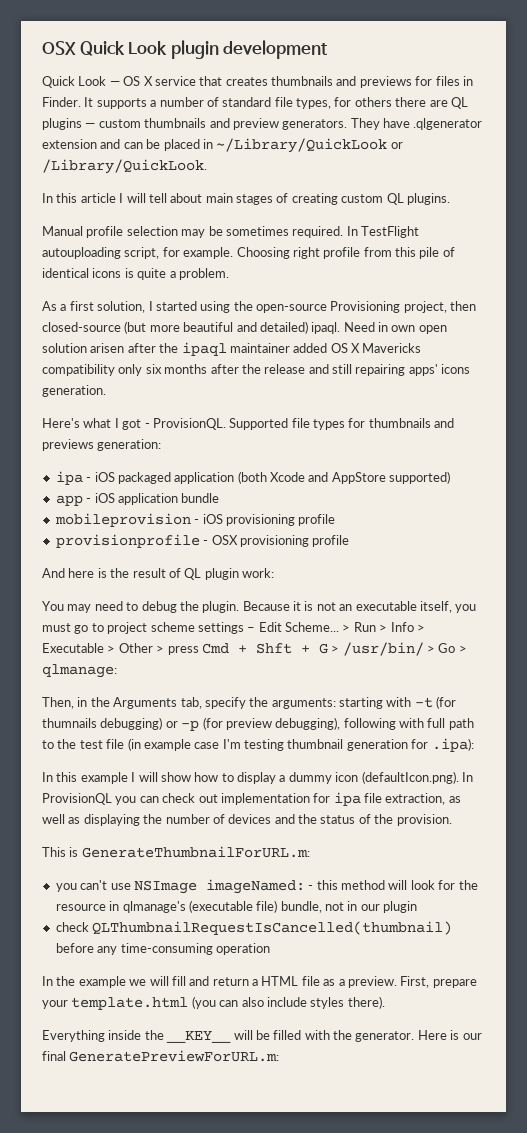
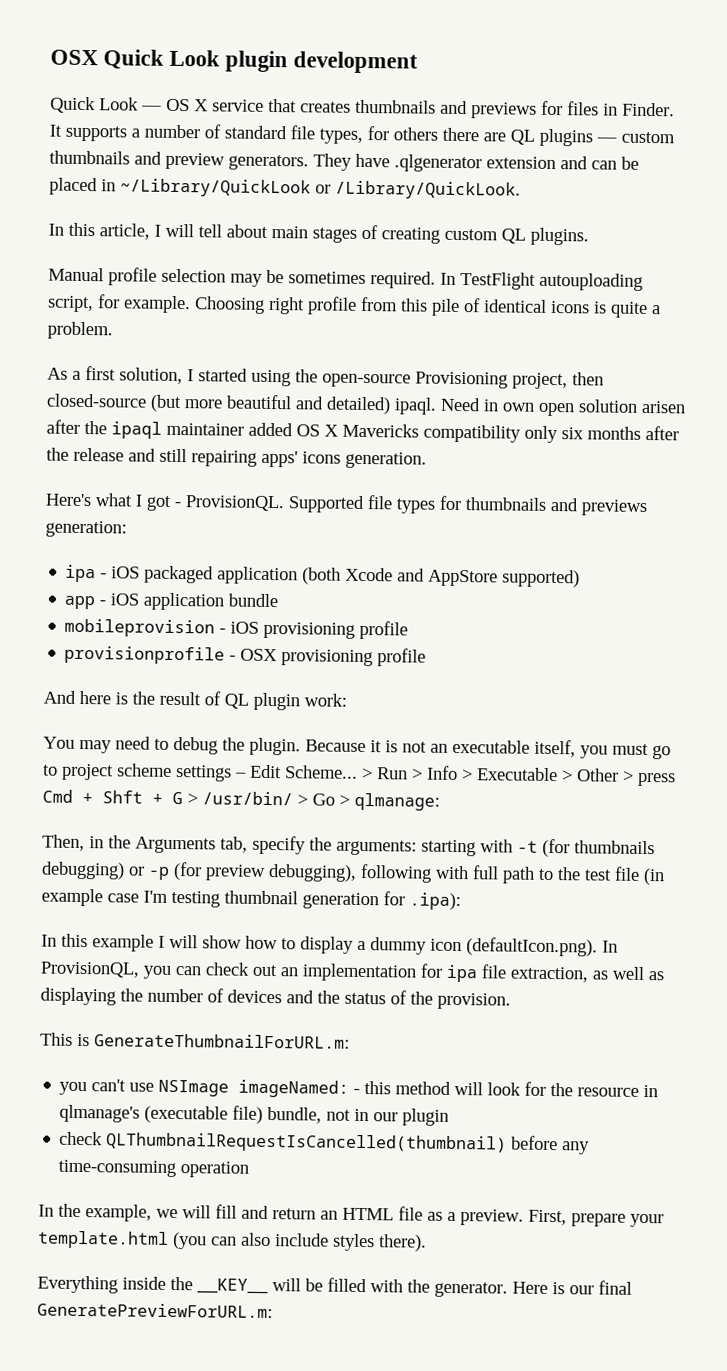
- In this article I will tell about main stages of creating custom QL plugins.
+ In this article, I will tell about main stages of creating custom QL plugins.
- Then, in the Arguments tab, specify the arguments: starting with -t (for thumnails debugging) or -p (for preview debugging), following with full path to the test file (in example case I'm testing thumbnail generation for .ipa):
+ Then, in the Arguments tab, specify the arguments: starting with -t (for thumbnails debugging) or -p (for preview debugging), following with full path to the test file (in example case I'm testing thumbnail generation for .ipa):
- In this example I will show how to display a dummy icon (defaultIcon.png). In ProvisionQL you can check out implementation for ipa file extraction, as well as displaying the number of devices and the status of the provision.
+ In this example I will show how to display a dummy icon (defaultIcon.png). In ProvisionQL, you can check out an implementation for ipa file extraction, as well as displaying the number of devices and the status of the provision.
- In the example we will fill and return a HTML file as a preview.
+ In the example, we will fill and return an HTML file as a preview.

